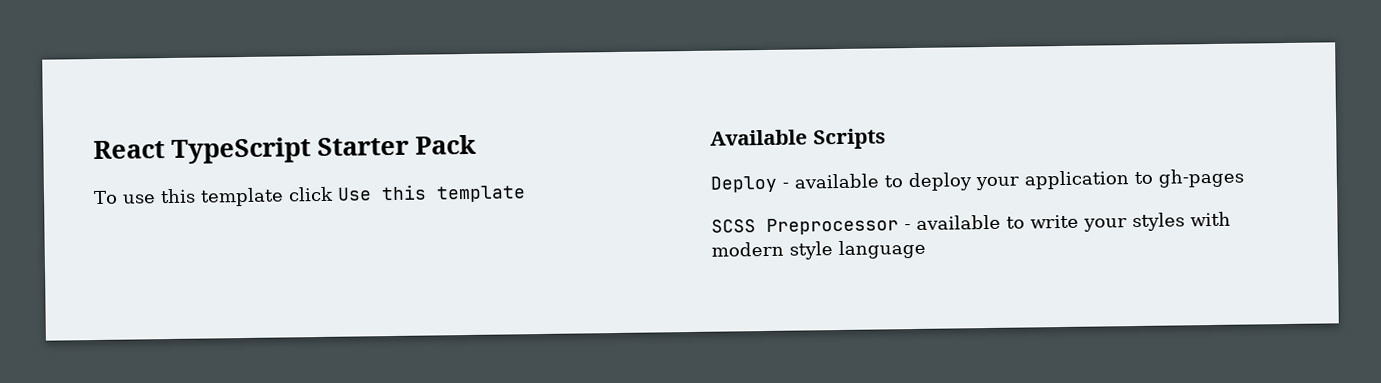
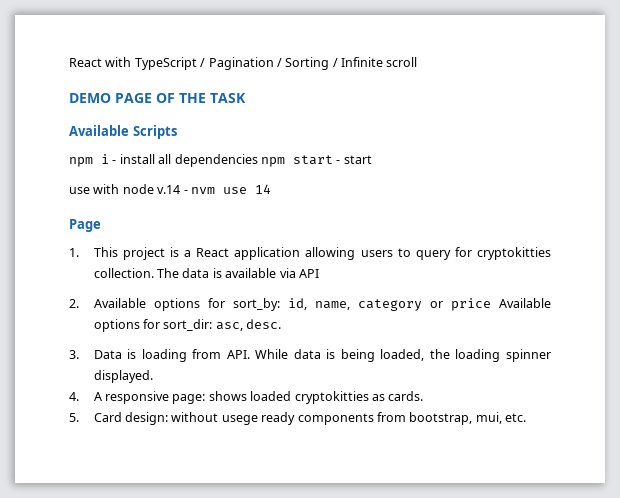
- React TypeScript Starter Pack
- To use this template click Use this template
+ React with TypeScript / Pagination / Sorting / Infinite scroll
+ DEMO PAGE OF THE TASK
  Available Scripts
- Deploy - available to deploy your application to gh-pages
- SCSS Preprocessor - available to write your styles with modern style language
+ npm i - install all dependencies npm start - start
+ use with node v.14 - nvm use 14
+ Page
+ 1. This project is a React application allowing users to query for cryptokitties collection. The data is available via API
+ 2. Available options for sort_by: id, name, category or price Available options for sort_dir: asc, desc.
+ 3. Data is loading from API. While data is being loaded, the loading spinner displayed.
+ 4. A responsive page: shows loaded cryptokitties as cards.
+ 5. Card design: without usege ready components from bootstrap, mui, etc.

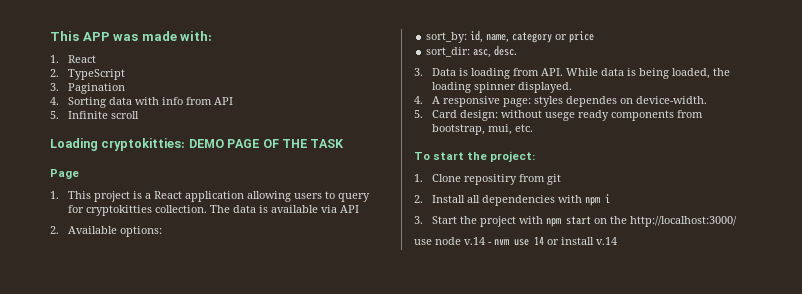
- React with TypeScript / Pagination / Sorting / Infinite scroll
+ This APP was made with:
+ 1. React
+ 2. TypeScript
+ 3. Pagination
+ 4. Sorting data with info from API
+ 5. Infinite scroll
- DEMO PAGE OF THE TASK
+ Loading cryptokitties: DEMO PAGE OF THE TASK
- Available Scripts
- npm i - install all dependencies npm start - start
- use with node v.14 - nvm use 14
- 2. Available options for sort_by: id, name, category or price Available options for sort_dir: asc, desc.
+ 2. Available options:
+ sort_by: id, name, category or price
+ sort_dir: asc, desc.
- 4. A responsive page: shows loaded cryptokitties as cards.
+ 4. A responsive page: styles dependes on device-width.
+ To start the project:
+ 1. Clone repositiry from git
+ 2. Install all dependencies with npm i
+ 3. Start the project with npm start on the http://localhost:3000/
+ use node v.14 - nvm use 14 or install v.14

